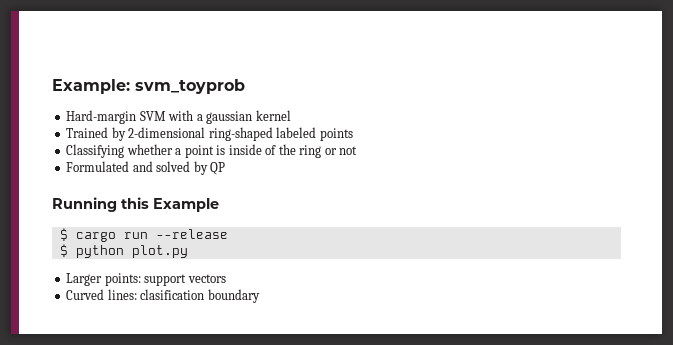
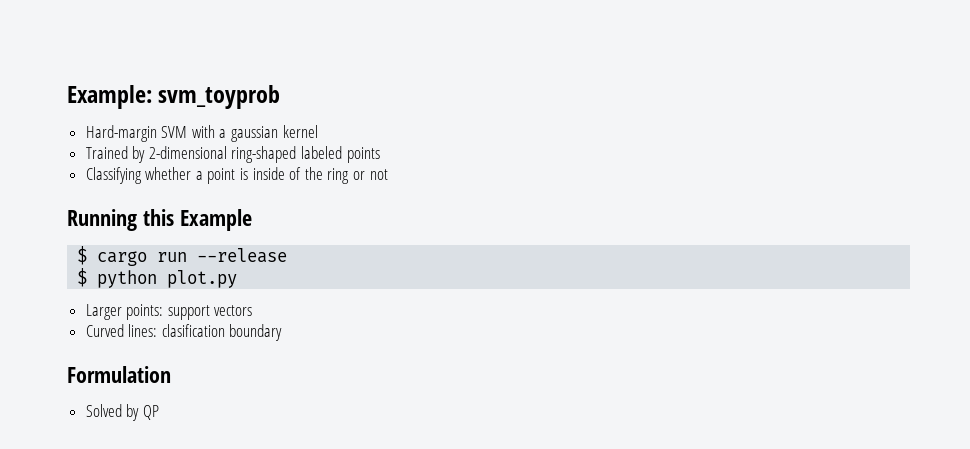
- Formulated and solved by QP
+ Formulation
+ Solved by QP

